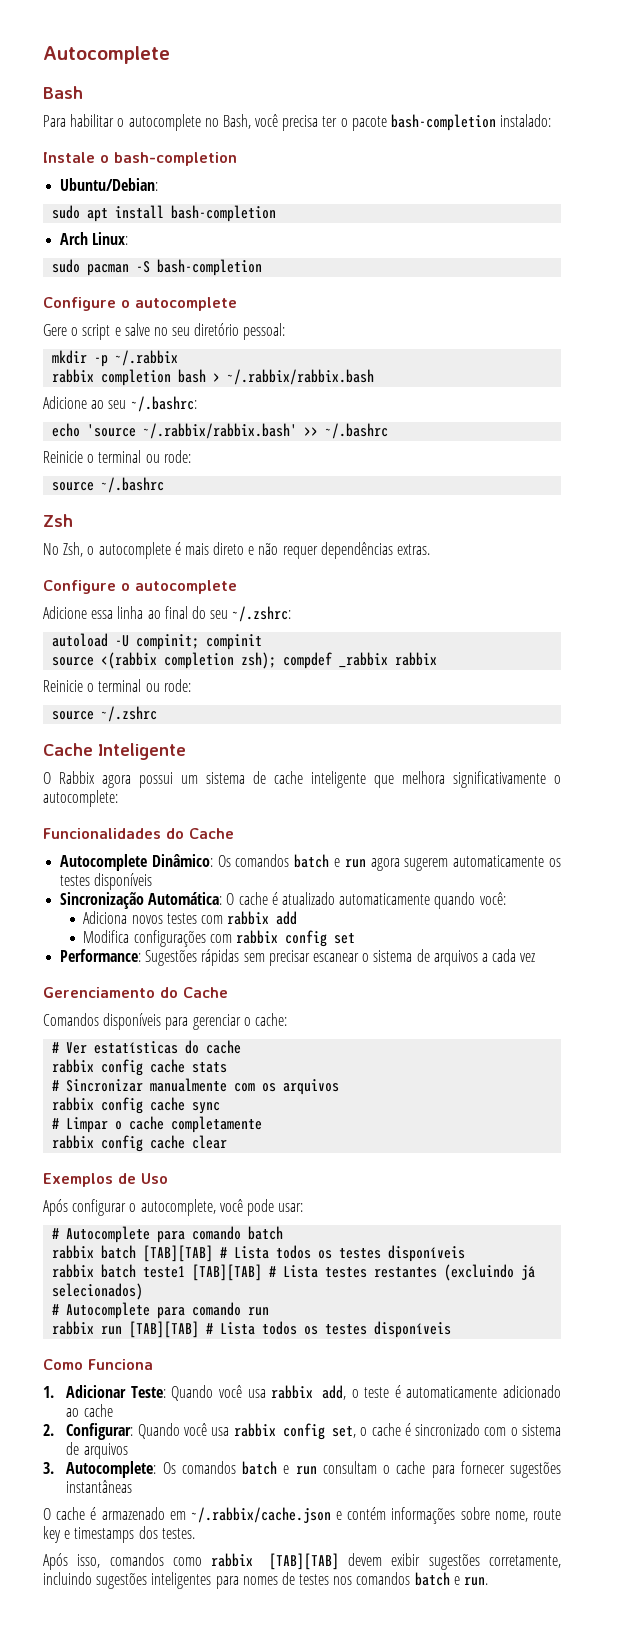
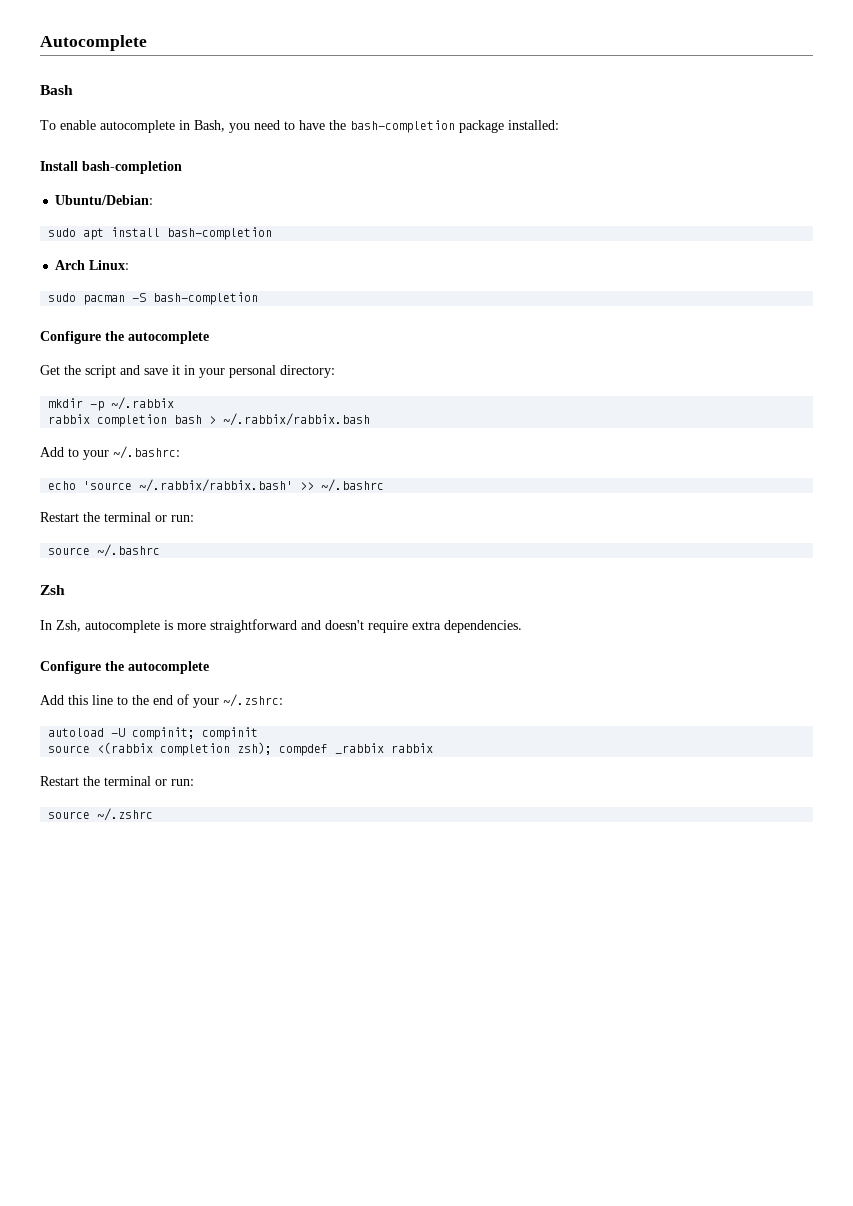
- Para habilitar o autocomplete no Bash, você precisa ter o pacote bash-completion instalado:
- Instale o bash-completion
+ To enable autocomplete in Bash, you need to have the bash-completion package installed:
+ Install bash-completion
  sudo pacman -S bash-completion
- Configure o autocomplete
- Gere o script e salve no seu diretório pessoal:
+ Configure the autocomplete
+ Get the script and save it in your personal directory:
- Adicione ao seu ~/.bashrc:
+ Add to your ~/.bashrc:
  echo 'source ~/.rabbix/rabbix.bash' >> ~/.bashrc
- Reinicie o terminal ou rode:
+ Restart the terminal or run:
  source ~/.bashrc
  Zsh
- No Zsh, o autocomplete é mais direto e não requer dependências extras.
- Configure o autocomplete
- Adicione essa linha ao final do seu ~/.zshrc:
+ In Zsh, autocomplete is more straightforward and doesn't require extra dependencies.
+ Configure the autocomplete
+ Add this line to the end of your ~/.zshrc:
  source <(rabbix completion zsh); compdef _rabbix rabbix
- Reinicie o terminal ou rode:
+ Restart the terminal or run:
  source ~/.zshrc
- Cache Inteligente
- O Rabbix agora possui um sistema de cache inteligente que melhora significativamente o autocomplete:
- Funcionalidades do Cache
- Autocomplete Dinâmico: Os comandos batch e run agora sugerem automaticamente os testes disponíveis
- Sincronização Automática: O cache é atualizado automaticamente quando você:
- Adiciona novos testes com rabbix add
- Modifica configurações com rabbix config set
- Performance: Sugestões rápidas sem precisar escanear o sistema de arquivos a cada vez
- Gerenciamento do Cache
- Comandos disponíveis para gerenciar o cache:
- # Ver estatísticas do cache
- rabbix config cache stats
- # Sincronizar manualmente com os arquivos
- rabbix config cache sync
- # Limpar o cache completamente
- rabbix config cache clear
- Exemplos de Uso
- Após configurar o autocomplete, você pode usar:
- # Autocomplete para comando batch
- rabbix batch [TAB][TAB] # Lista todos os testes disponíveis
- rabbix batch teste1 [TAB][TAB] # Lista testes restantes (excluindo já selecionados)
- # Autocomplete para comando run
- rabbix run [TAB][TAB] # Lista todos os testes disponíveis
- Como Funciona
- 1. Adicionar Teste: Quando você usa rabbix add, o teste é automaticamente adicionado ao cache
- 2. Configurar: Quando você usa rabbix config set, o cache é sincronizado com o sistema de arquivos
- 3. Autocomplete: Os comandos batch e run consultam o cache para fornecer sugestões instantâneas
- O cache é armazenado em ~/.rabbix/cache.json e contém informações sobre nome, route key e timestamps dos testes.
- Após isso, comandos como rabbix [TAB][TAB] devem exibir sugestões corretamente, incluindo sugestões inteligentes para nomes de testes nos comandos batch e run.

